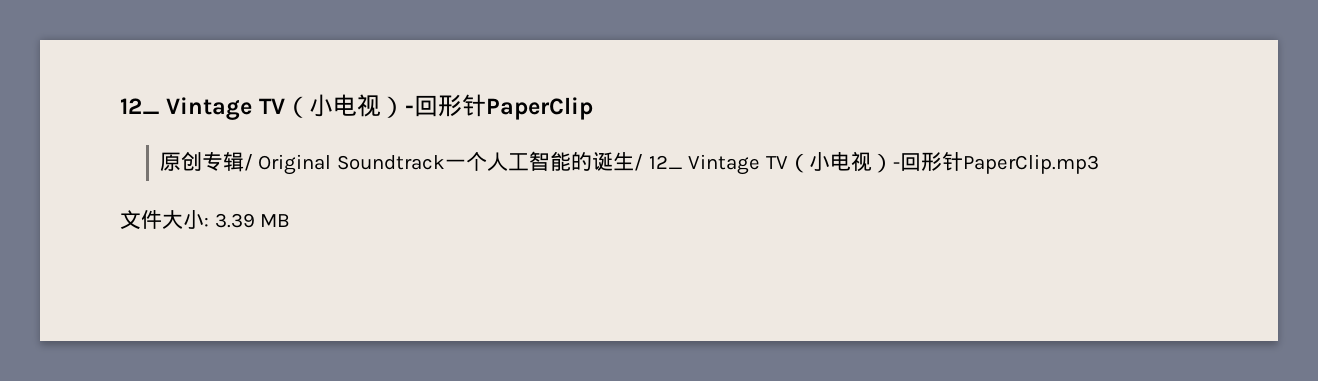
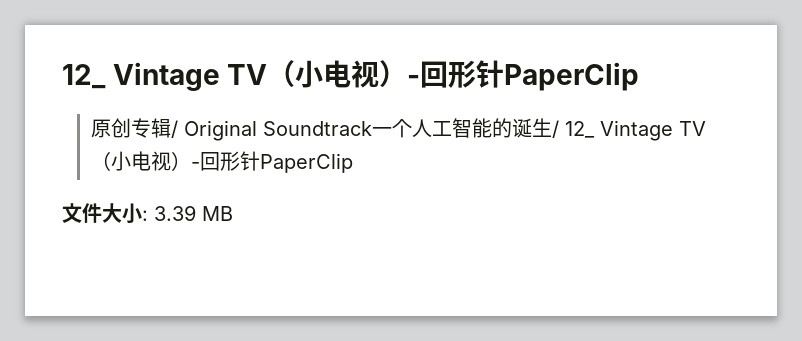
- 原创专辑/ Original Soundtrack一个人工智能的诞生/ 12_ Vintage TV（小电视）-回形针PaperClip.mp3
+ 原创专辑/ Original Soundtrack一个人工智能的诞生/ 12_ Vintage TV（小电视）-回形针PaperClip

